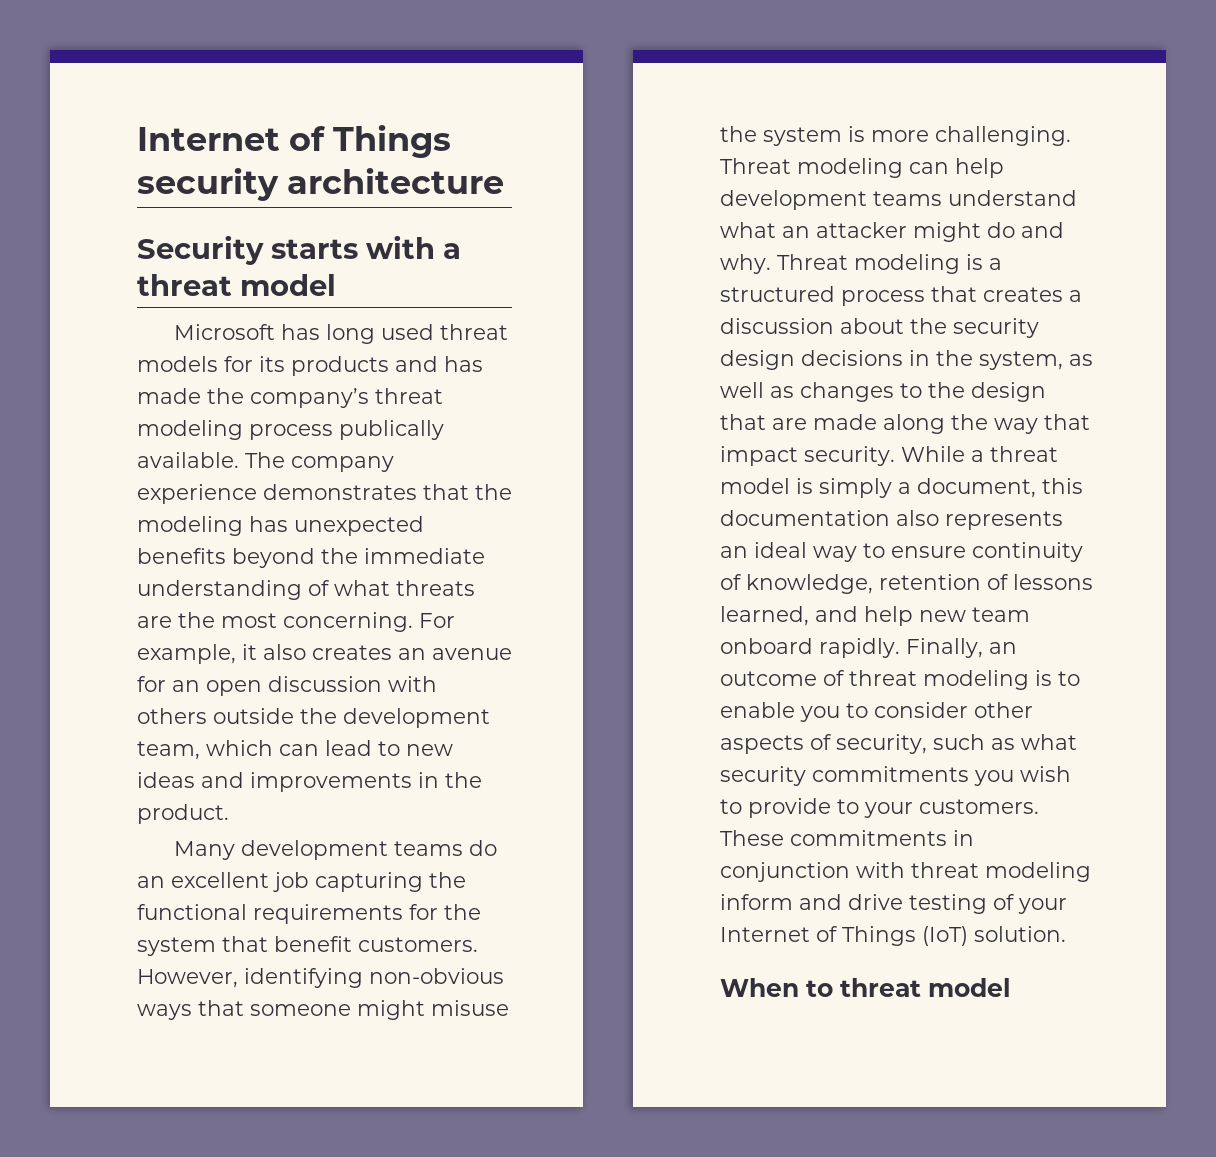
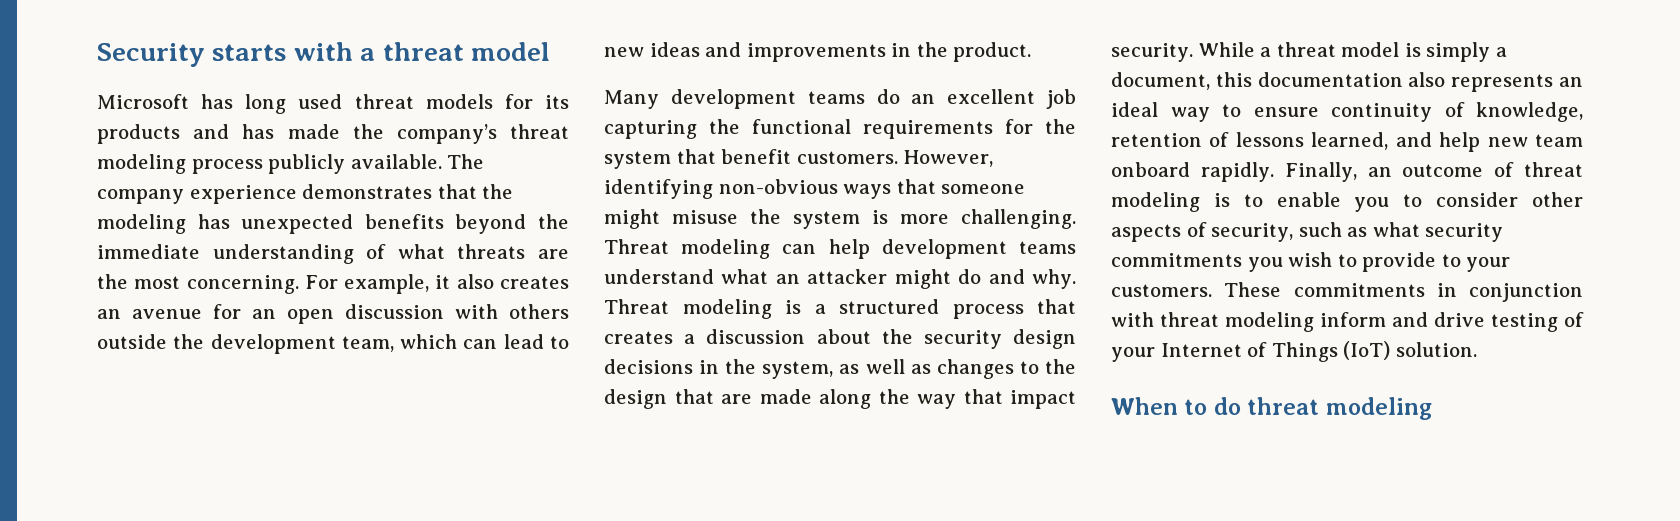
- Internet of Things security architecture
- Microsoft has long used threat models for its products and has made the company’s threat modeling process publically available.
+ Microsoft has long used threat models for its products and has made the company’s threat modeling process publicly available.
- When to threat model
+ When to do threat modeling

